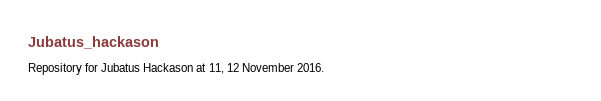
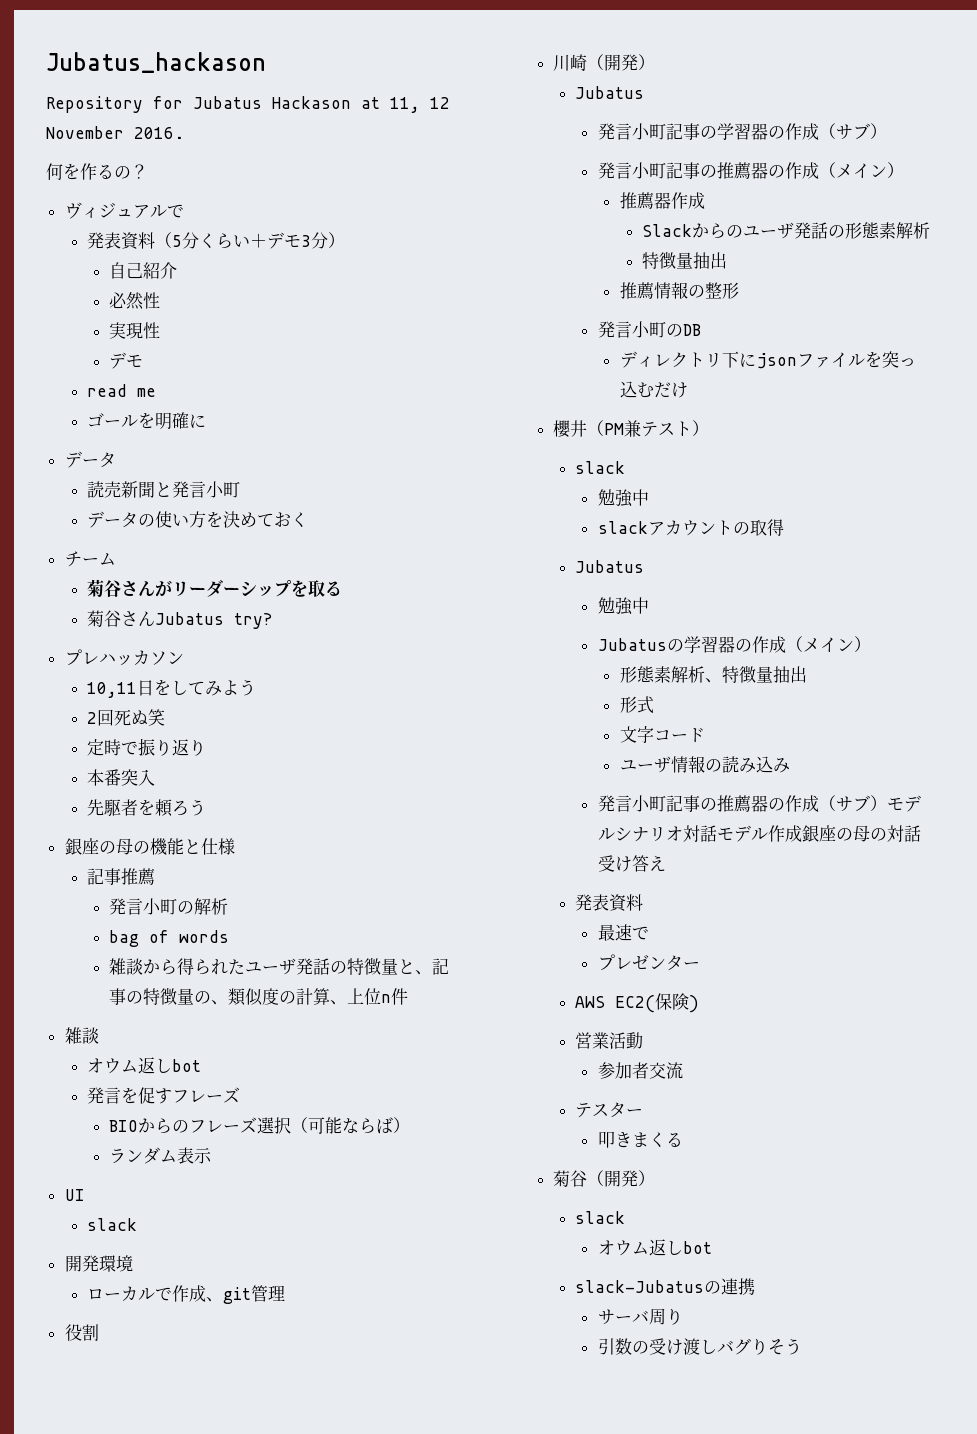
+ 何を作るの？
+ ヴィジュアルで
+ 発表資料（5分くらい＋デモ3分）
+ 自己紹介
+ 必然性
+ 実現性
+ デモ
+ read me
+ ゴールを明確に
+ データ
+ 読売新聞と発言小町
+ データの使い方を決めておく
+ チーム
+ 菊谷さんがリーダーシップを取る
+ 菊谷さんJubatus try?
+ プレハッカソン
+ 10,11日をしてみよう
+ 2回死ぬ笑
+ 定時で振り返り
+ 本番突入
+ 先駆者を頼ろう
+ 銀座の母の機能と仕様
+ 記事推薦
+ 発言小町の解析
+ bag of words
+ 雑談から得られたユーザ発話の特徴量と、記事の特徴量の、類似度の計算、上位n件
+ 雑談
+ オウム返しbot
+ 発言を促すフレーズ
+ BIOからのフレーズ選択（可能ならば）
+ ランダム表示
+ UI
+ slack
+ 開発環境
+ ローカルで作成、git管理
+ 役割
+ 川崎（開発）
+ Jubatus
+ 発言小町記事の学習器の作成（サブ）
+ 発言小町記事の推薦器の作成（メイン）
+ 推薦器作成
+ Slackからのユーザ発話の形態素解析
+ 特徴量抽出
+ 推薦情報の整形
+ 発言小町のDB
+ ディレクトリ下にjsonファイルを突っ込むだけ
+ 櫻井（PM兼テスト）
+ slack
+ 勉強中
+ slackアカウントの取得
+ Jubatus
+ 勉強中
+ Jubatusの学習器の作成（メイン）
+ 形態素解析、特徴量抽出
+ 形式
+ 文字コード
+ ユーザ情報の読み込み
+ 発言小町記事の推薦器の作成（サブ）モデルシナリオ対話モデル作成銀座の母の対話受け答え
+ 発表資料
+ 最速で
+ プレゼンター
+ AWS EC2(保険)
+ 営業活動
+ 参加者交流
+ テスター
+ 叩きまくる
+ 菊谷（開発）
+ slack
+ オウム返しbot
+ slack-Jubatusの連携
+ サーバ周り
+ 引数の受け渡しバグりそう

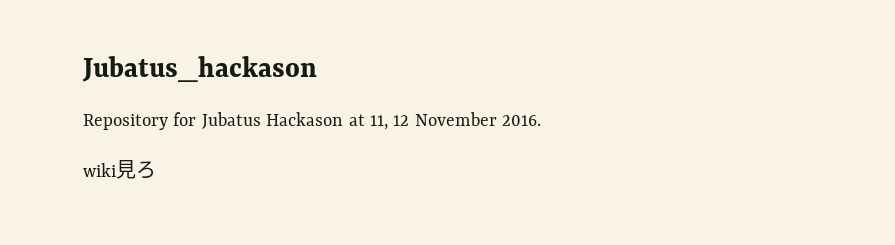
- 何を作るの？
- ヴィジュアルで
- 発表資料（5分くらい＋デモ3分）
- 自己紹介
- 必然性
- 実現性
- デモ
- read me
- ゴールを明確に
- データ
- 読売新聞と発言小町
- データの使い方を決めておく
- チーム
- 菊谷さんがリーダーシップを取る
- 菊谷さんJubatus try?
- プレハッカソン
- 10,11日をしてみよう
- 2回死ぬ笑
- 定時で振り返り
- 本番突入
- 先駆者を頼ろう
- 銀座の母の機能と仕様
- 記事推薦
- 発言小町の解析
- bag of words
- 雑談から得られたユーザ発話の特徴量と、記事の特徴量の、類似度の計算、上位n件
- 雑談
- オウム返しbot
- 発言を促すフレーズ
- BIOからのフレーズ選択（可能ならば）
- ランダム表示
- UI
- slack
- 開発環境
- ローカルで作成、git管理
- 役割
- 川崎（開発）
- Jubatus
- 発言小町記事の学習器の作成（サブ）
- 発言小町記事の推薦器の作成（メイン）
- 推薦器作成
- Slackからのユーザ発話の形態素解析
- 特徴量抽出
- 推薦情報の整形
- 発言小町のDB
- ディレクトリ下にjsonファイルを突っ込むだけ
- 櫻井（PM兼テスト）
- slack
- 勉強中
- slackアカウントの取得
- Jubatus
- 勉強中
- Jubatusの学習器の作成（メイン）
- 形態素解析、特徴量抽出
- 形式
- 文字コード
- ユーザ情報の読み込み
- 発言小町記事の推薦器の作成（サブ）モデルシナリオ対話モデル作成銀座の母の対話受け答え
- 発表資料
- 最速で
- プレゼンター
- AWS EC2(保険)
- 営業活動
- 参加者交流
- テスター
- 叩きまくる
- 菊谷（開発）
- slack
- オウム返しbot
- slack-Jubatusの連携
- サーバ周り
- 引数の受け渡しバグりそう
+ wiki見ろ

